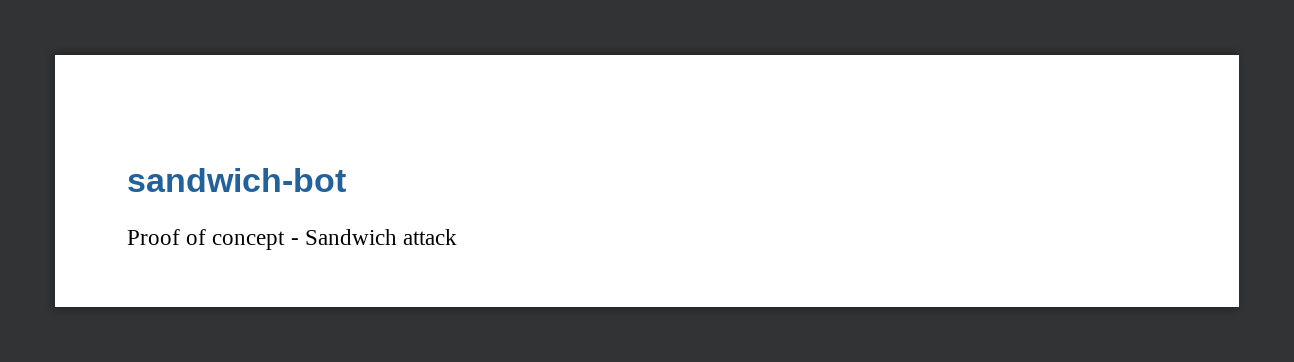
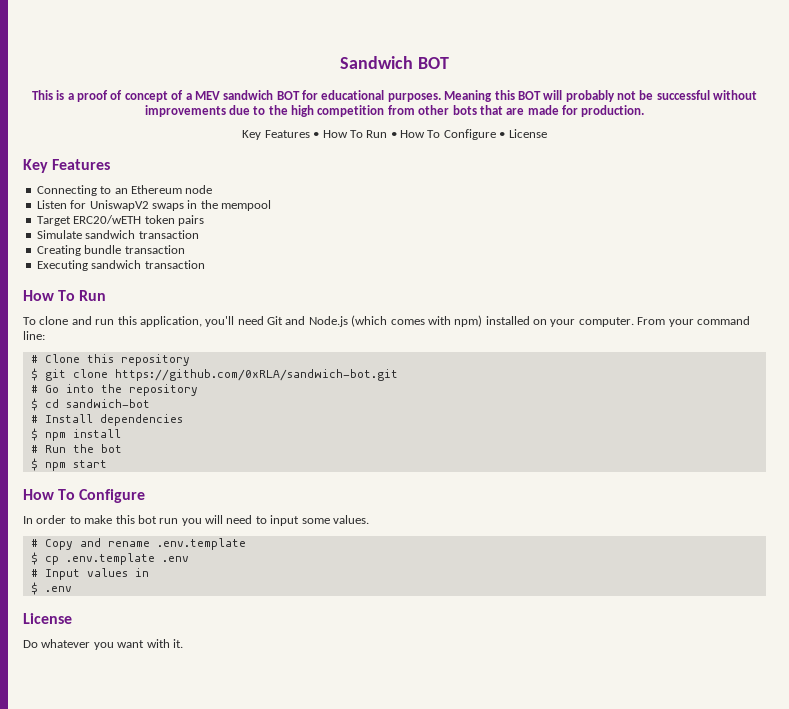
- sandwich-bot
- Proof of concept - Sandwich attack
+ Sandwich BOT
+ This is a proof of concept of a MEV sandwich BOT for educational purposes. Meaning this BOT will probably not be successful without improvements due to the high competition from other bots that are made for production.
+ Key Features • How To Run • How To Configure • License
+ Key Features
+ Connecting to an Ethereum node
+ Listen for UniswapV2 swaps in the mempool
+ Target ERC20/wETH token pairs
+ Simulate sandwich transaction
+ Creating bundle transaction
+ Executing sandwich transaction
+ How To Run
+ To clone and run this application, you'll need Git and Node.js (which comes with npm) installed on your computer. From your command line:
+ # Clone this repository
+ $ git clone https://github.com/0xRLA/sandwich-bot.git
+ # Go into the repository
+ $ cd sandwich-bot
+ # Install dependencies
+ $ npm install
+ # Run the bot
+ $ npm start
+ How To Configure
+ In order to make this bot run you will need to input some values.
+ # Copy and rename .env.template
+ $ cp .env.template .env
+ # Input values in
+ $ .env
+ License
+ Do whatever you want with it.

